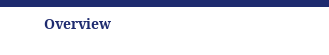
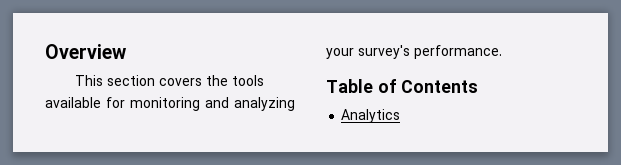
+ This section covers the tools available for monitoring and analyzing your survey's performance.
+ Table of Contents
+ Analytics

